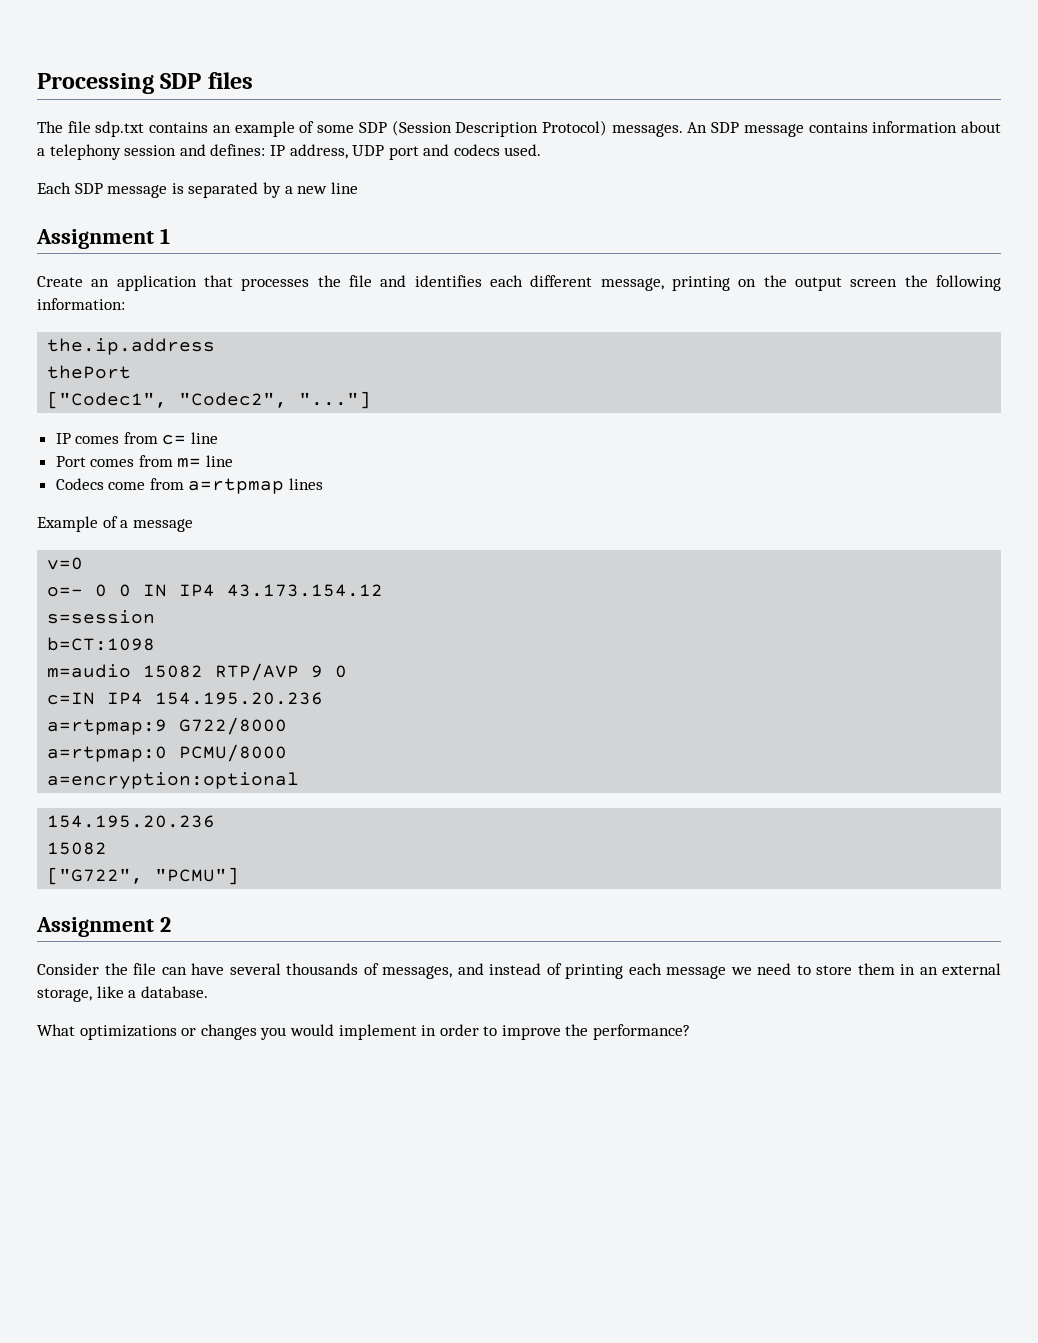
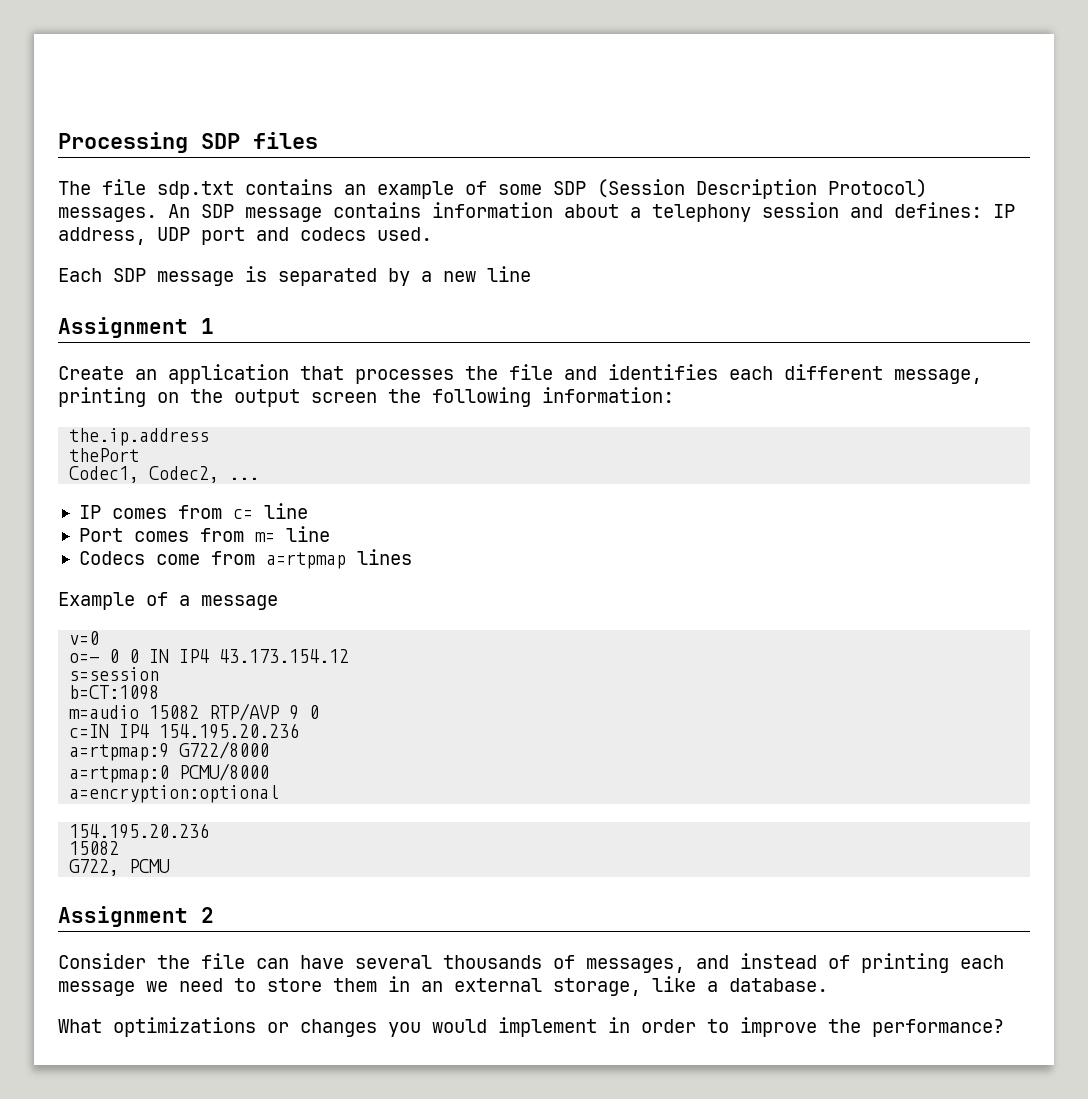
- ["Codec1", "Codec2", "..."]
+ Codec1, Codec2, ...
- ["G722", "PCMU"]
+ G722, PCMU

